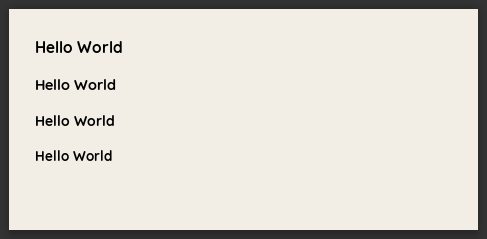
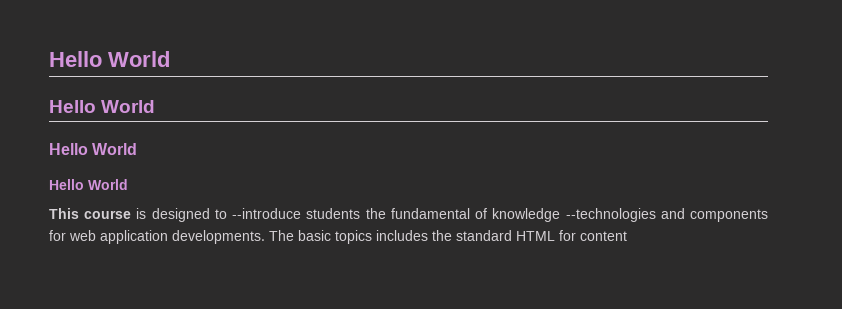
+ This course is designed to --introduce students the fundamental of knowledge --technologies and components for web application developments. The basic topics includes the standard HTML for content

